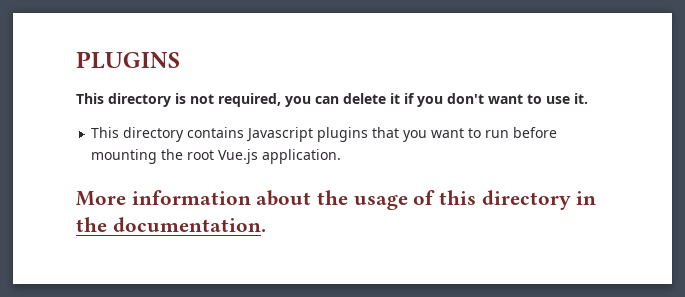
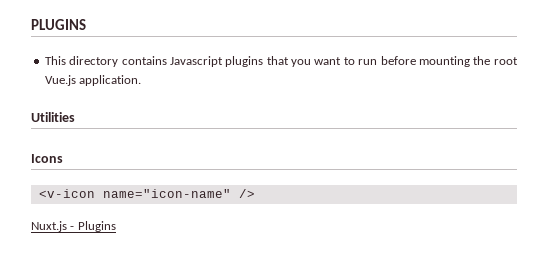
- This directory is not required, you can delete it if you don't want to use it.
- More information about the usage of this directory in the documentation.
+ Utilities
+ Icons
+ <v-icon name="icon-name" />
+ Nuxt.js - Plugins

